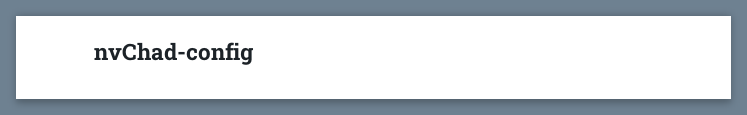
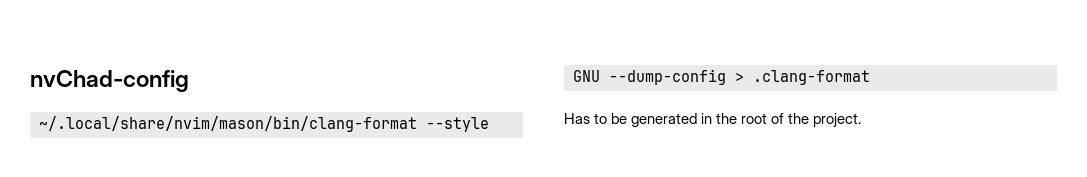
+ ~/.local/share/nvim/mason/bin/clang-format --style GNU --dump-config > .clang-format
+ Has to be generated in the root of the project.

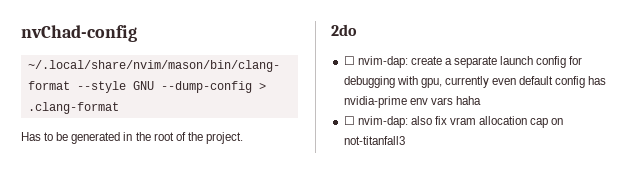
+ 2do
+ ☐ nvim-dap: create a separate launch config for debugging with gpu, currently even default config has nvidia-prime env vars haha
+ ☐ nvim-dap: also fix vram allocation cap on not-titanfall3

